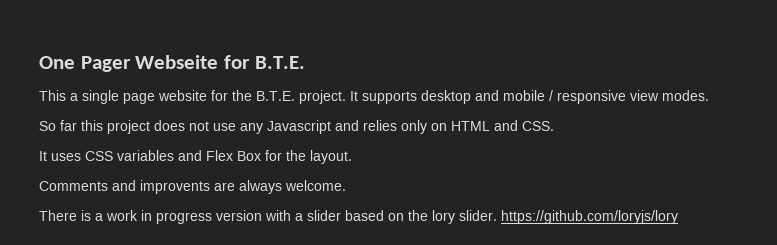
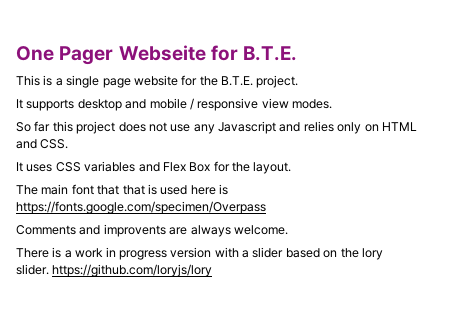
- This a single page website for the B.T.E. project. It supports desktop and mobile / responsive view modes.
+ This is a single page website for the B.T.E. project.
+ It supports desktop and mobile / responsive view modes.
+ The main font that that is used here is https://fonts.google.com/specimen/Overpass

